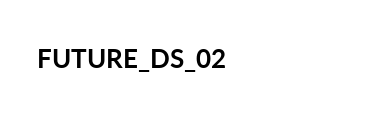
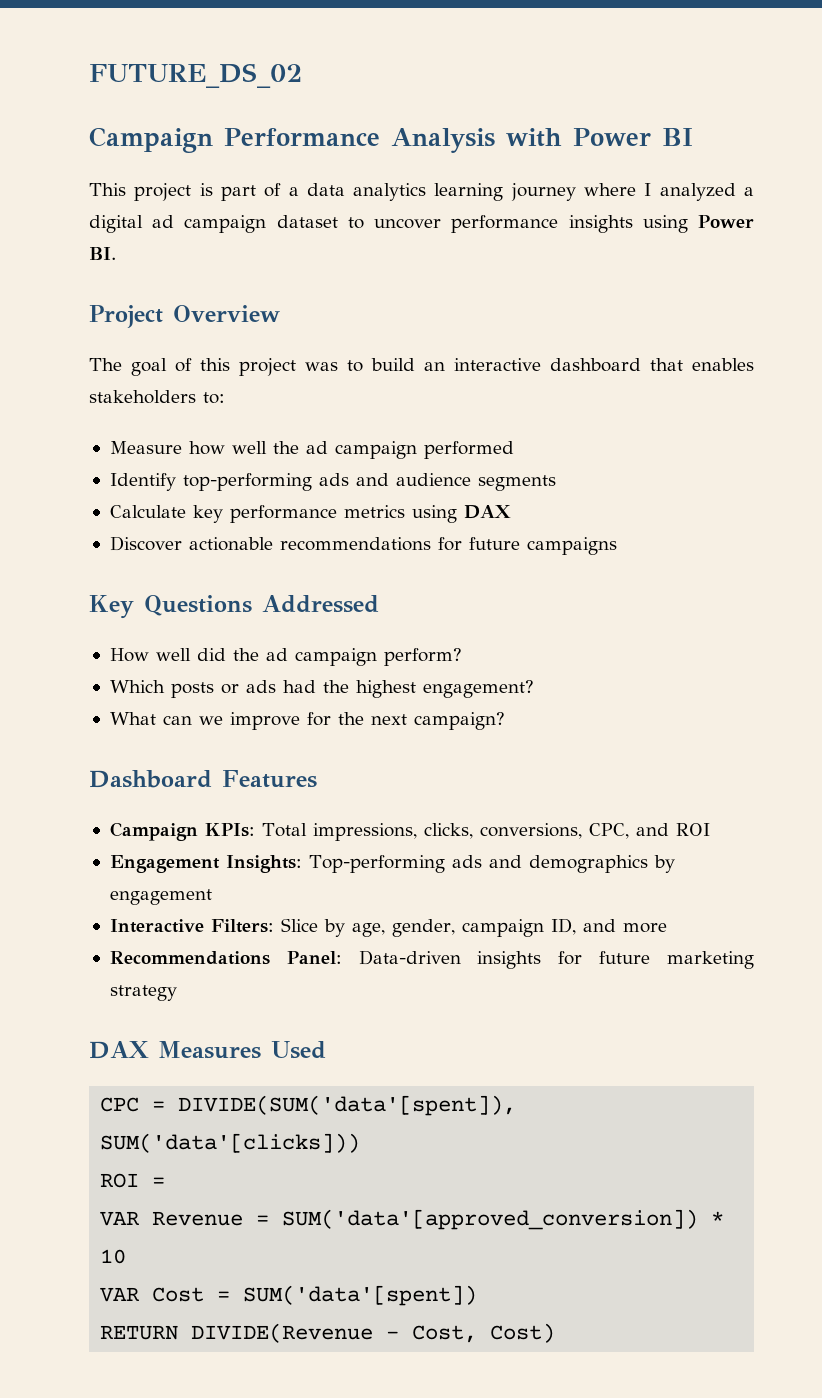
+ Campaign Performance Analysis with Power BI
+ This project is part of a data analytics learning journey where I analyzed a digital ad campaign dataset to uncover performance insights using Power BI.
+ Project Overview
+ The goal of this project was to build an interactive dashboard that enables stakeholders to:
+ Measure how well the ad campaign performed
+ Identify top-performing ads and audience segments
+ Calculate key performance metrics using DAX
+ Discover actionable recommendations for future campaigns
+ Key Questions Addressed
+ How well did the ad campaign perform?
+ Which posts or ads had the highest engagement?
+ What can we improve for the next campaign?
+ Dashboard Features
+ Campaign KPIs: Total impressions, clicks, conversions, CPC, and ROI
+ Engagement Insights: Top-performing ads and demographics by engagement
+ Interactive Filters: Slice by age, gender, campaign ID, and more
+ Recommendations Panel: Data-driven insights for future marketing strategy
+ DAX Measures Used
+ CPC = DIVIDE(SUM('data'[spent]), SUM('data'[clicks]))
+ ROI =
+ VAR Revenue = SUM('data'[approved_conversion]) * 10
+ VAR Cost = SUM('data'[spent])
+ RETURN DIVIDE(Revenue - Cost, Cost)

